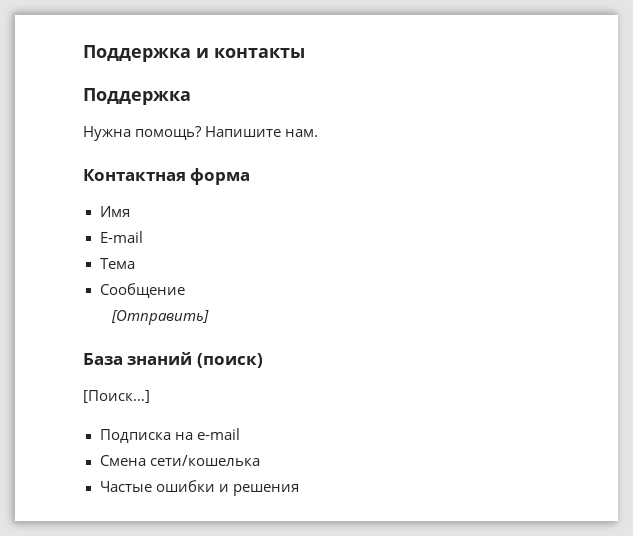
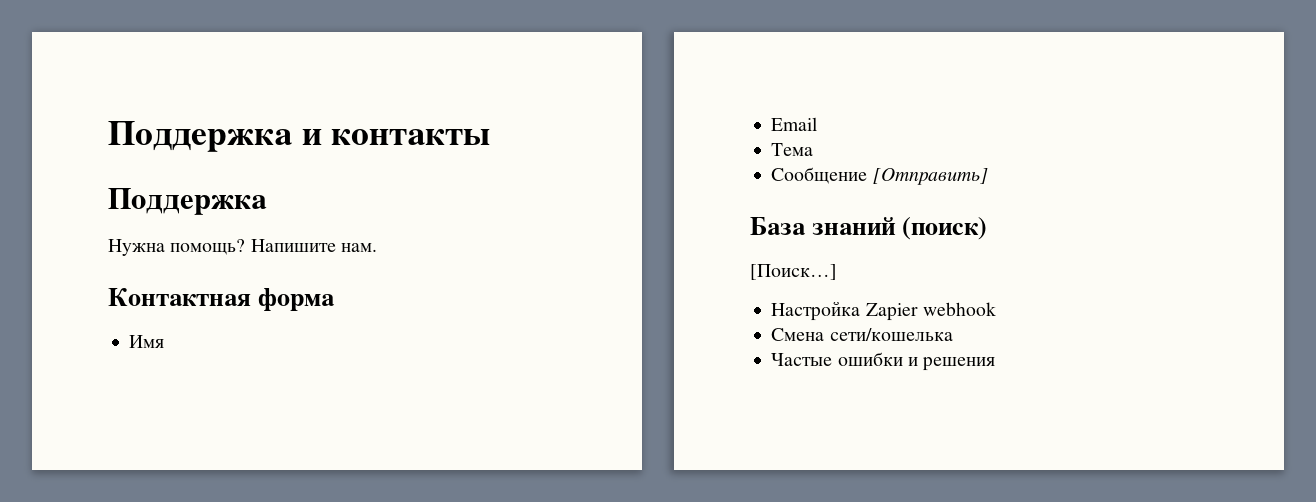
- E-mail
+ Email
- Сообщение
- [Отправить]
+ Сообщение [Отправить]
- Подписка на e-mail
+ Настройка Zapier webhook

